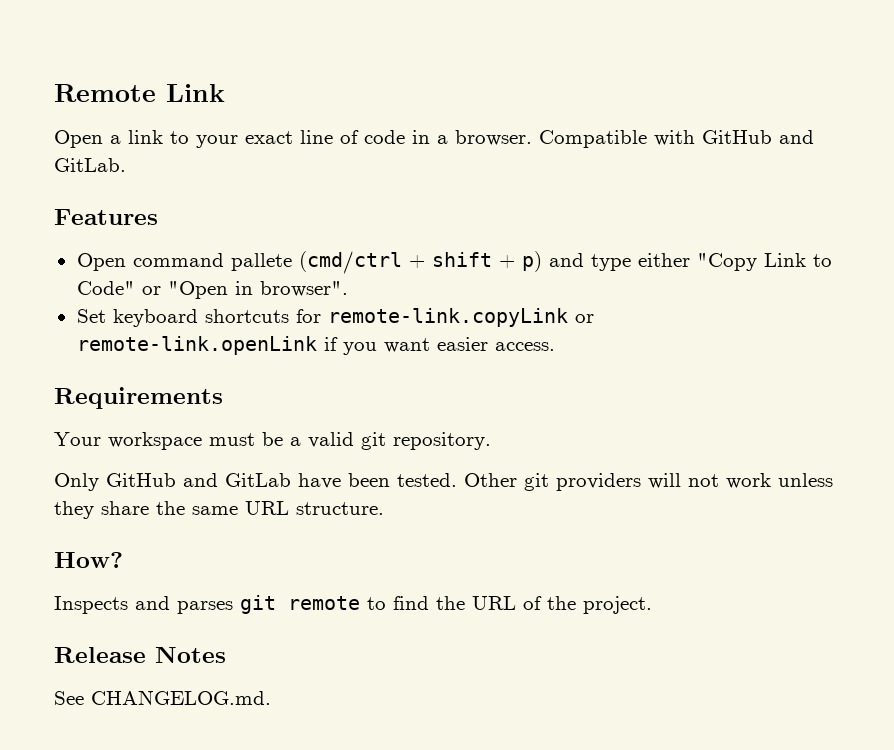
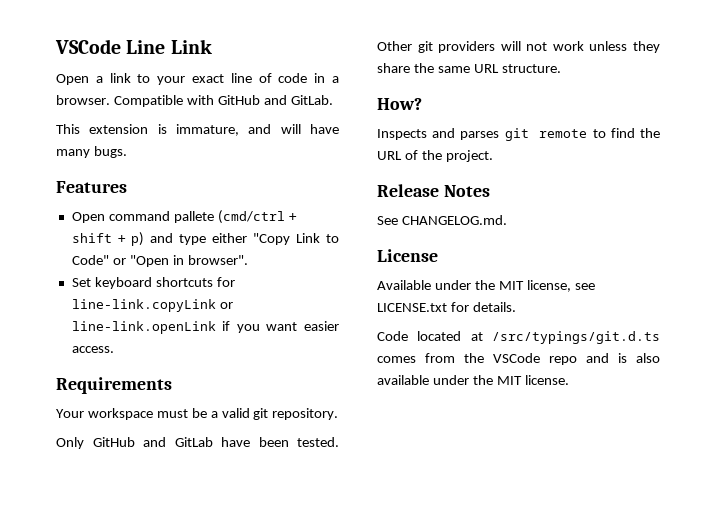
- Remote Link
+ VSCode Line Link
+ This extension is immature, and will have many bugs.
- Set keyboard shortcuts for remote-link.copyLink or remote-link.openLink if you want easier access.
+ Set keyboard shortcuts for line-link.copyLink or line-link.openLink if you want easier access.
+ License
+ Available under the MIT license, see LICENSE.txt for details.
+ Code located at /src/typings/git.d.ts comes from the VSCode repo and is also available under the MIT license.

